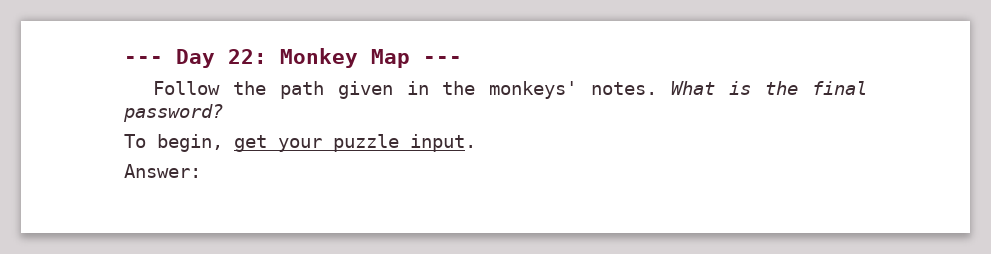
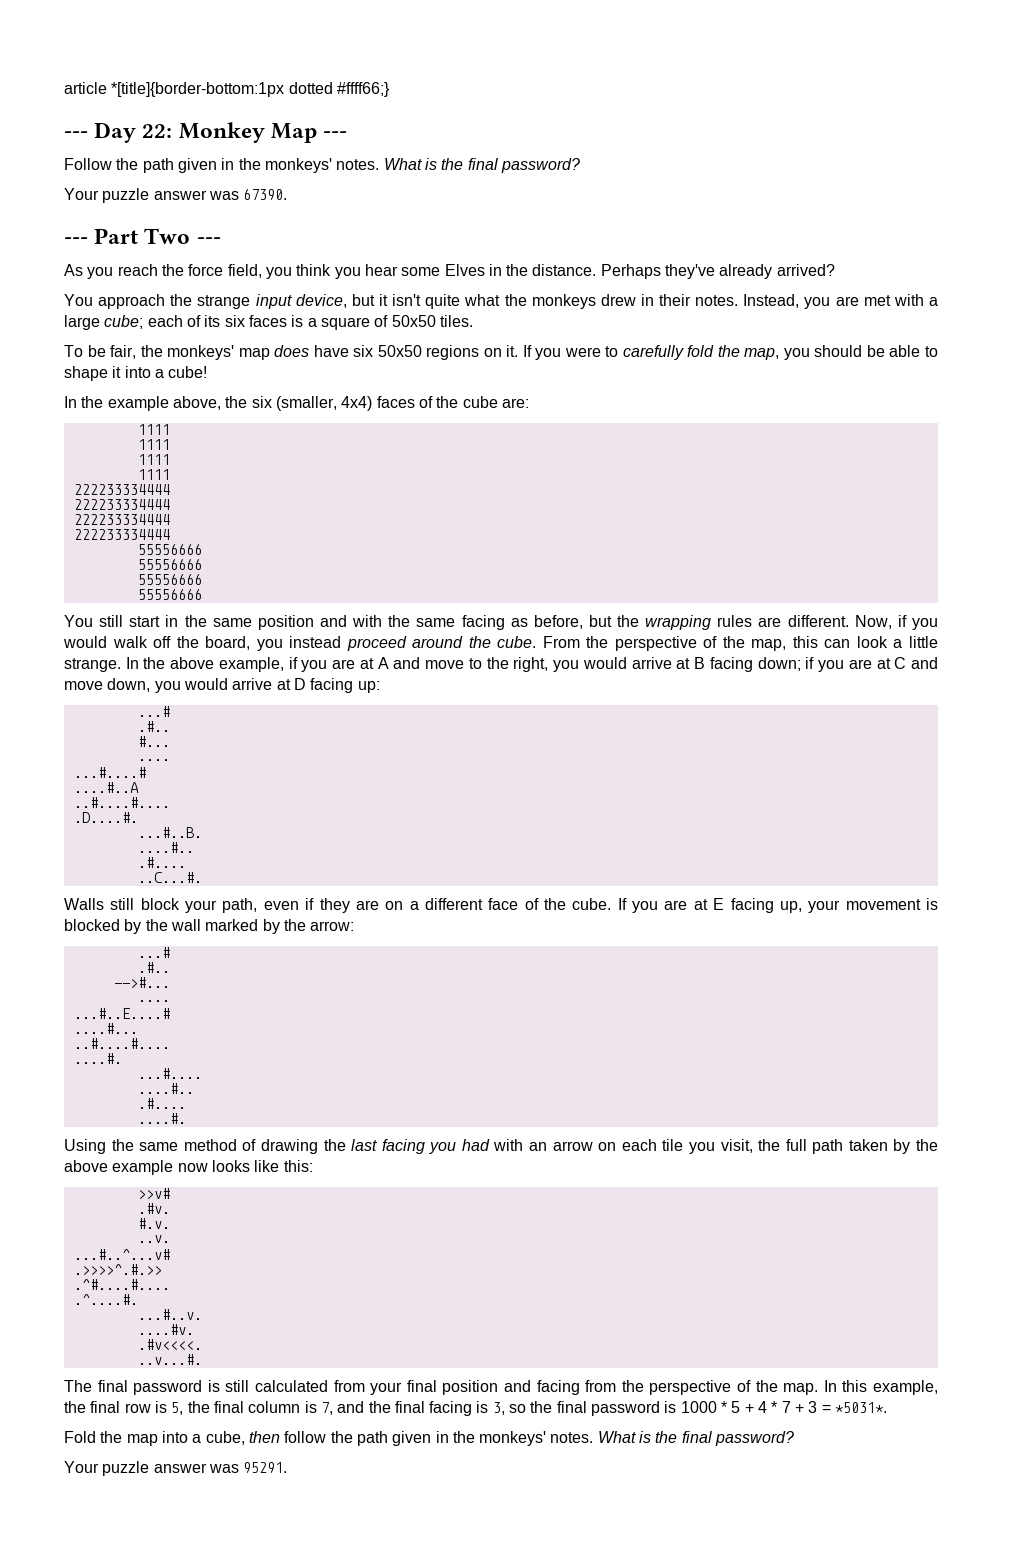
+ article *[title]{border-bottom:1px dotted #ffff66;}
- To begin, get your puzzle input.
- Answer:
+ Your puzzle answer was 67390.
+ --- Part Two ---
+ As you reach the force field, you think you hear some Elves in the distance. Perhaps they've already arrived?
+ You approach the strange input device, but it isn't quite what the monkeys drew in their notes. Instead, you are met with a large cube; each of its six faces is a square of 50x50 tiles.
+ To be fair, the monkeys' map does have six 50x50 regions on it. If you were to carefully fold the map, you should be able to shape it into a cube!
+ In the example above, the six (smaller, 4x4) faces of the cube are:
+ 1111
+ 1111
+ 1111
+ 1111
+ 222233334444
+ 222233334444
+ 222233334444
+ 222233334444
+ 55556666
+ 55556666
+ 55556666
+ 55556666
+ You still start in the same position and with the same facing as before, but the wrapping rules are different. Now, if you would walk off the board, you instead proceed around the cube. From the perspective of the map, this can look a little strange. In the above example, if you are at A and move to the right, you would arrive at B facing down; if you are at C and move down, you would arrive at D facing up:
+ ...#
+ .#..
+ #...
+ ....
+ ...#....#
+ ....#..A
+ ..#....#....
+ .D....#.
+ ...#..B.
+ ....#..
+ .#....
+ ..C...#.
+ Walls still block your path, even if they are on a different face of the cube. If you are at E facing up, your movement is blocked by the wall marked by the arrow:
+ ...#
+ .#..
+ -->#...
+ ....
+ ...#..E....#
+ ....#...
+ ..#....#....
+ ....#.
+ ...#....
+ ....#..
+ .#....
+ ....#.
+ Using the same method of drawing the last facing you had with an arrow on each tile you visit, the full path taken by the above example now looks like this:
+ >>v#
+ .#v.
+ #.v.
+ ..v.
+ ...#..^...v#
+ .>>>>^.#.>>
+ .^#....#....
+ .^....#.
+ ...#..v.
+ ....#v.
+ .#v<<<<.
+ ..v...#.
+ The final password is still calculated from your final position and facing from the perspective of the map. In this example, the final row is 5, the final column is 7, and the final facing is 3, so the final password is 1000 * 5 + 4 * 7 + 3 = *5031*.
+ Fold the map into a cube, then follow the path given in the monkeys' notes. What is the final password?
+ Your puzzle answer was 95291.

